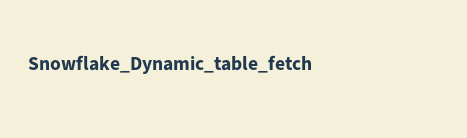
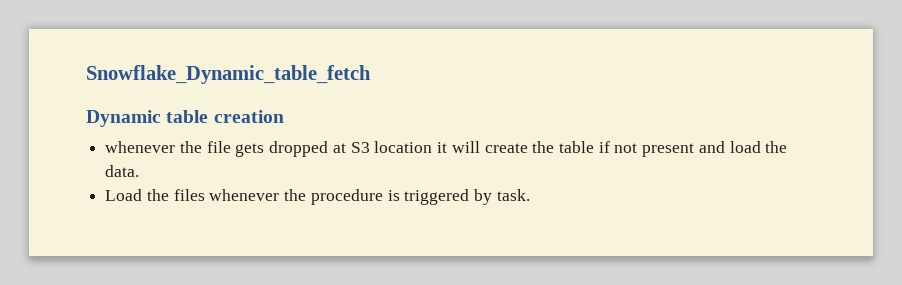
+ Dynamic table creation
+ whenever the file gets dropped at S3 location it will create the table if not present and load the data.
+ Load the files whenever the procedure is triggered by task.

